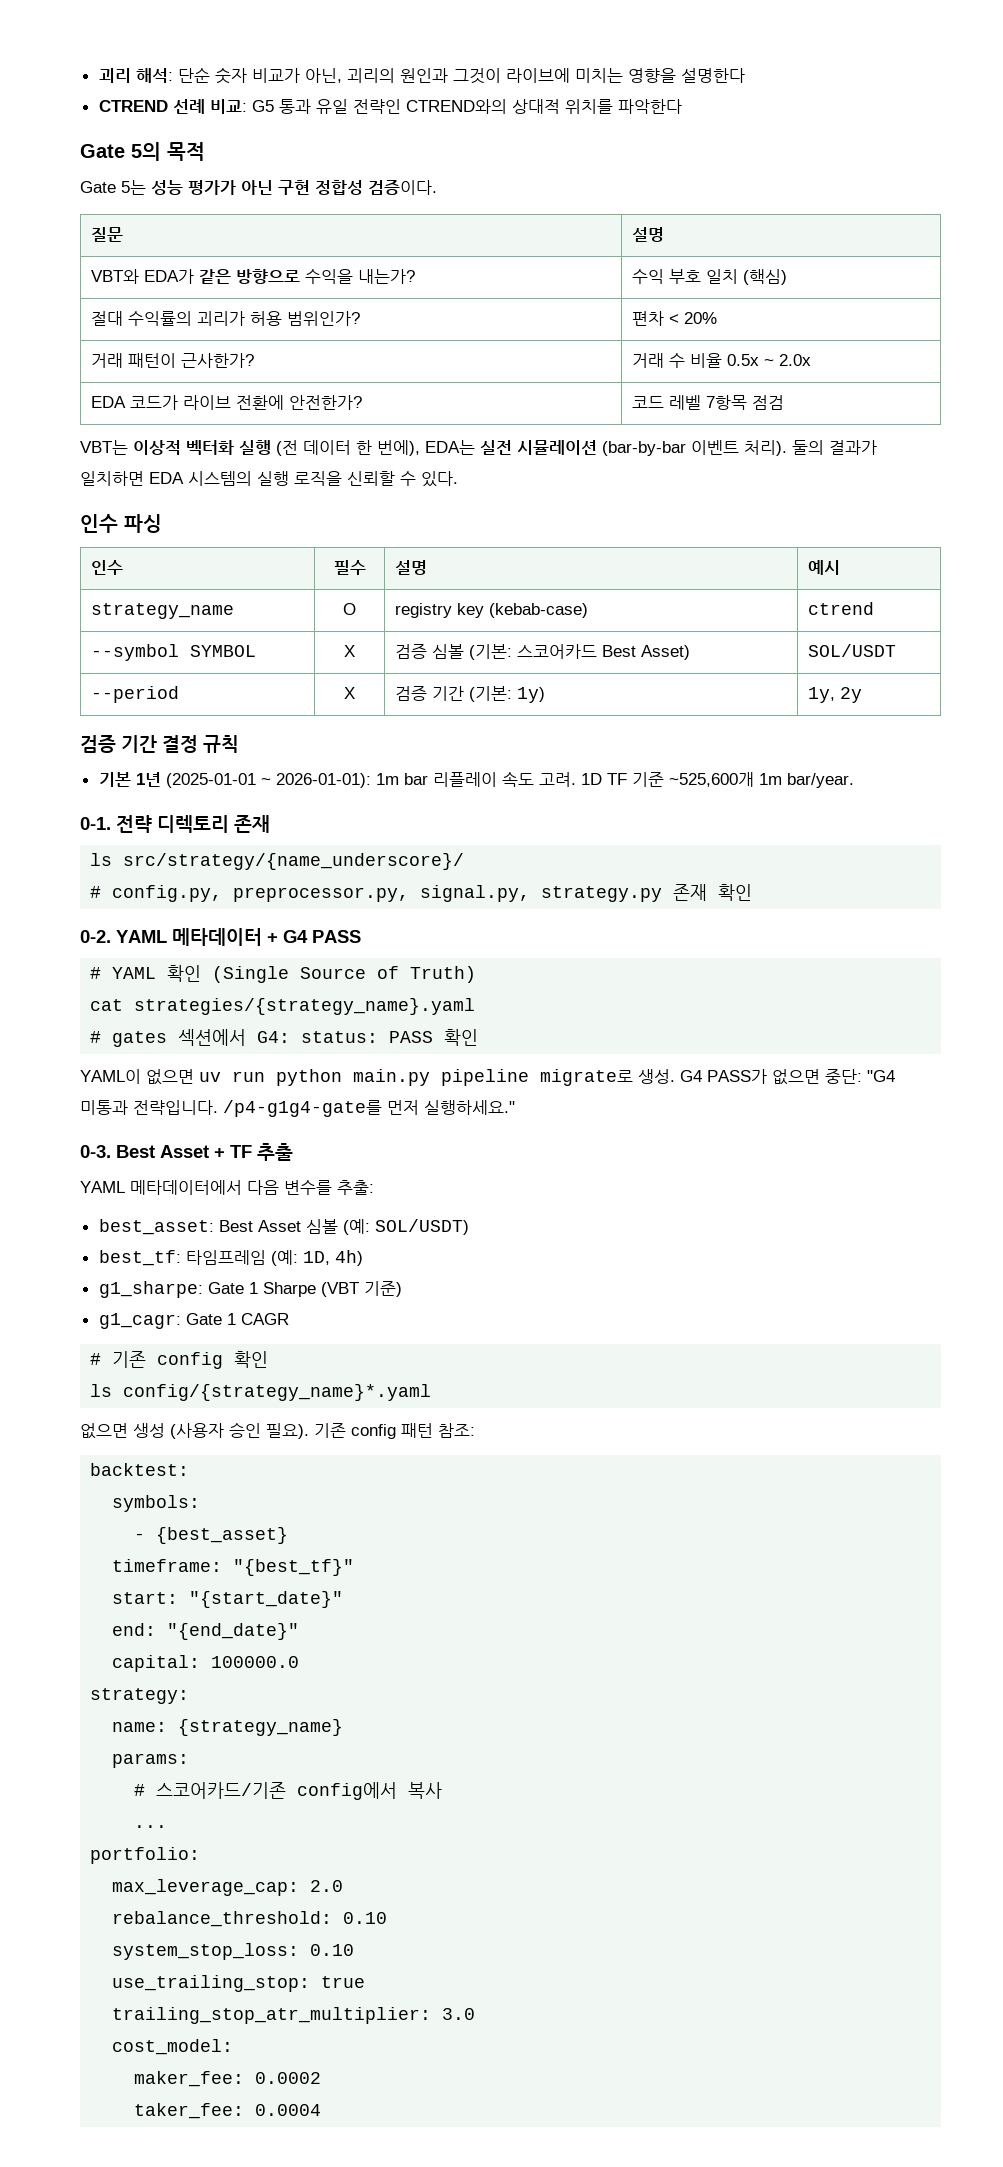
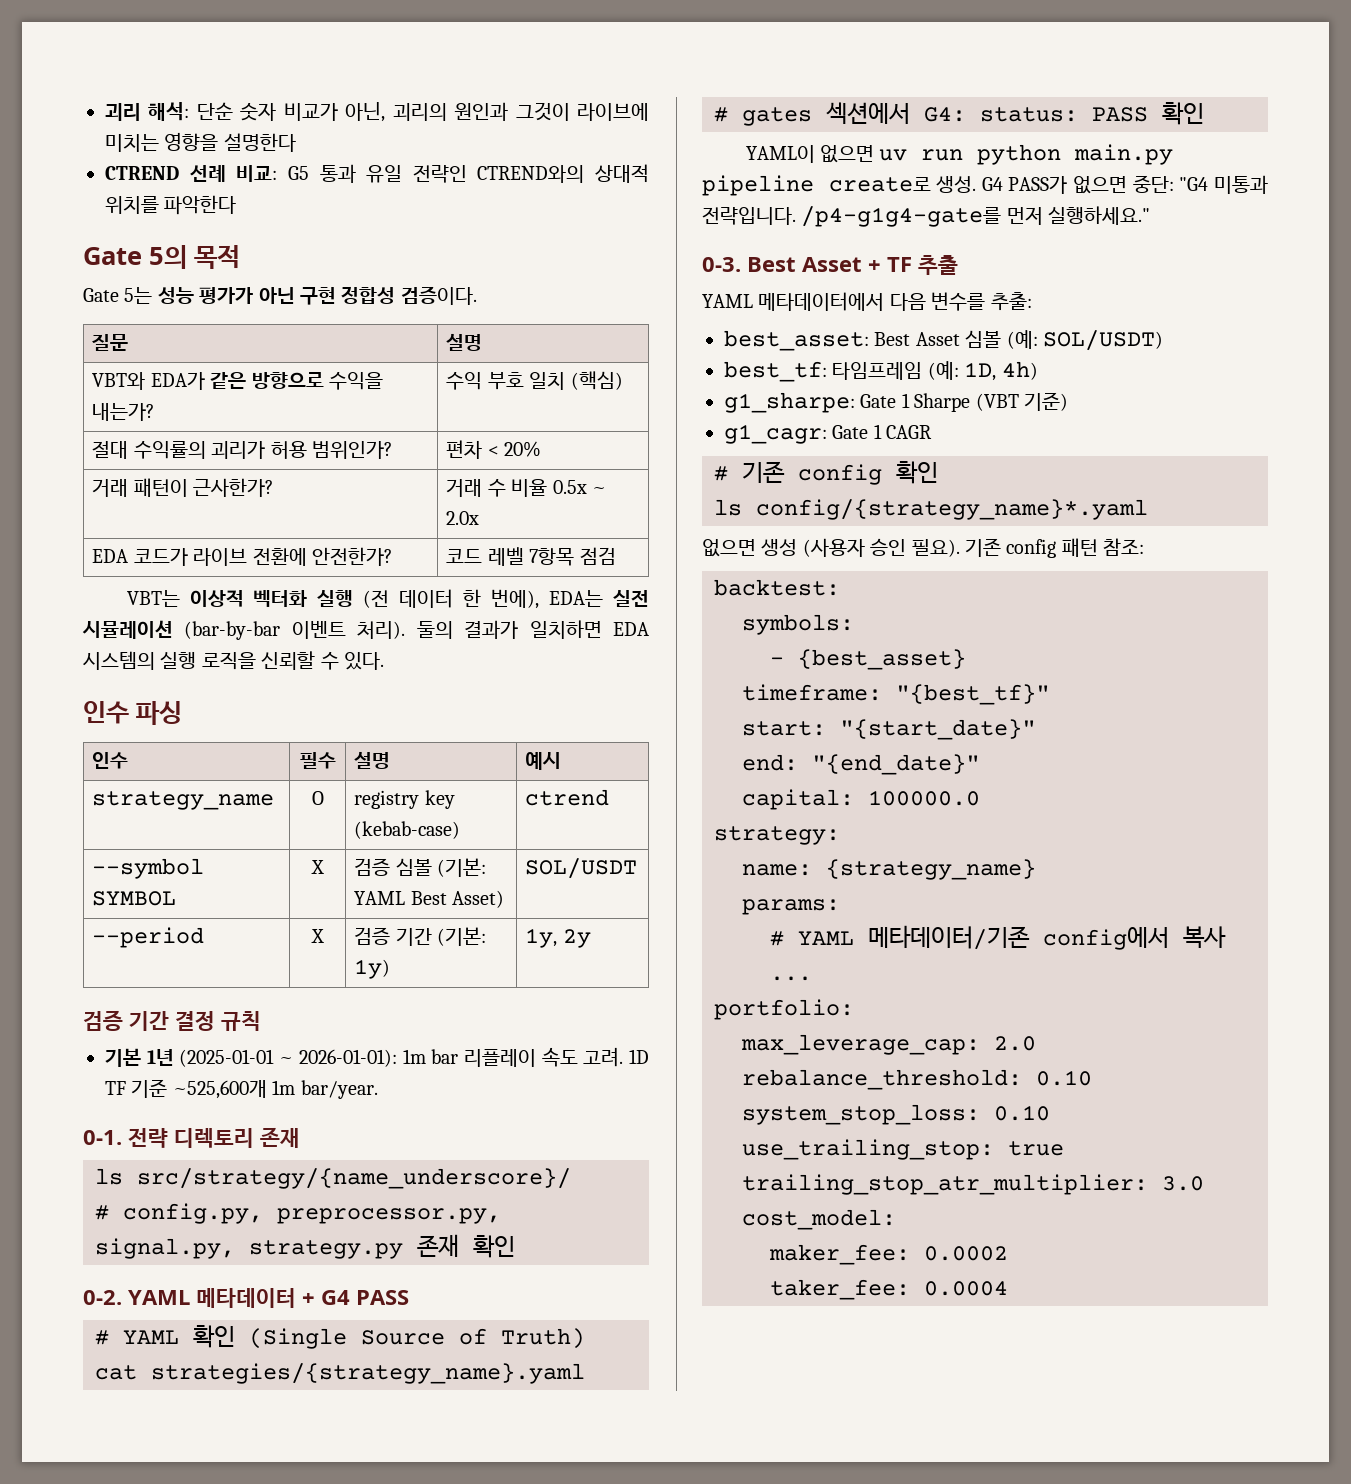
- --symbol SYMBOL | X | 검증 심볼 (기본: 스코어카드 Best Asset) | SOL/USDT
+ --symbol SYMBOL | X | 검증 심볼 (기본: YAML Best Asset) | SOL/USDT
- YAML이 없으면 uv run python main.py pipeline migrate로 생성.
+ YAML이 없으면 uv run python main.py pipeline create로 생성.
- # 스코어카드/기존 config에서 복사
+ # YAML 메타데이터/기존 config에서 복사

